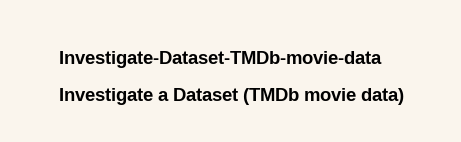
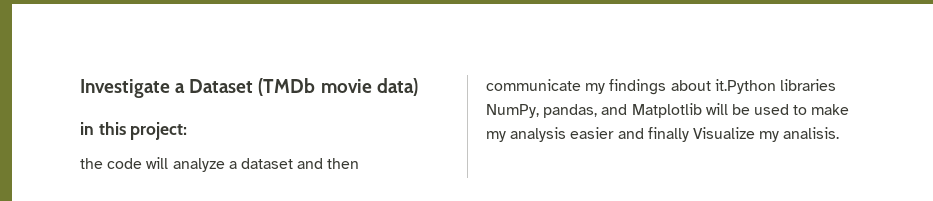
- Investigate-Dataset-TMDb-movie-data
+ in this project:
+ the code will analyze a dataset and then communicate my findings about it.Python libraries NumPy, pandas, and Matplotlib will be used to make my analysis easier and finally Visualize my analisis.

